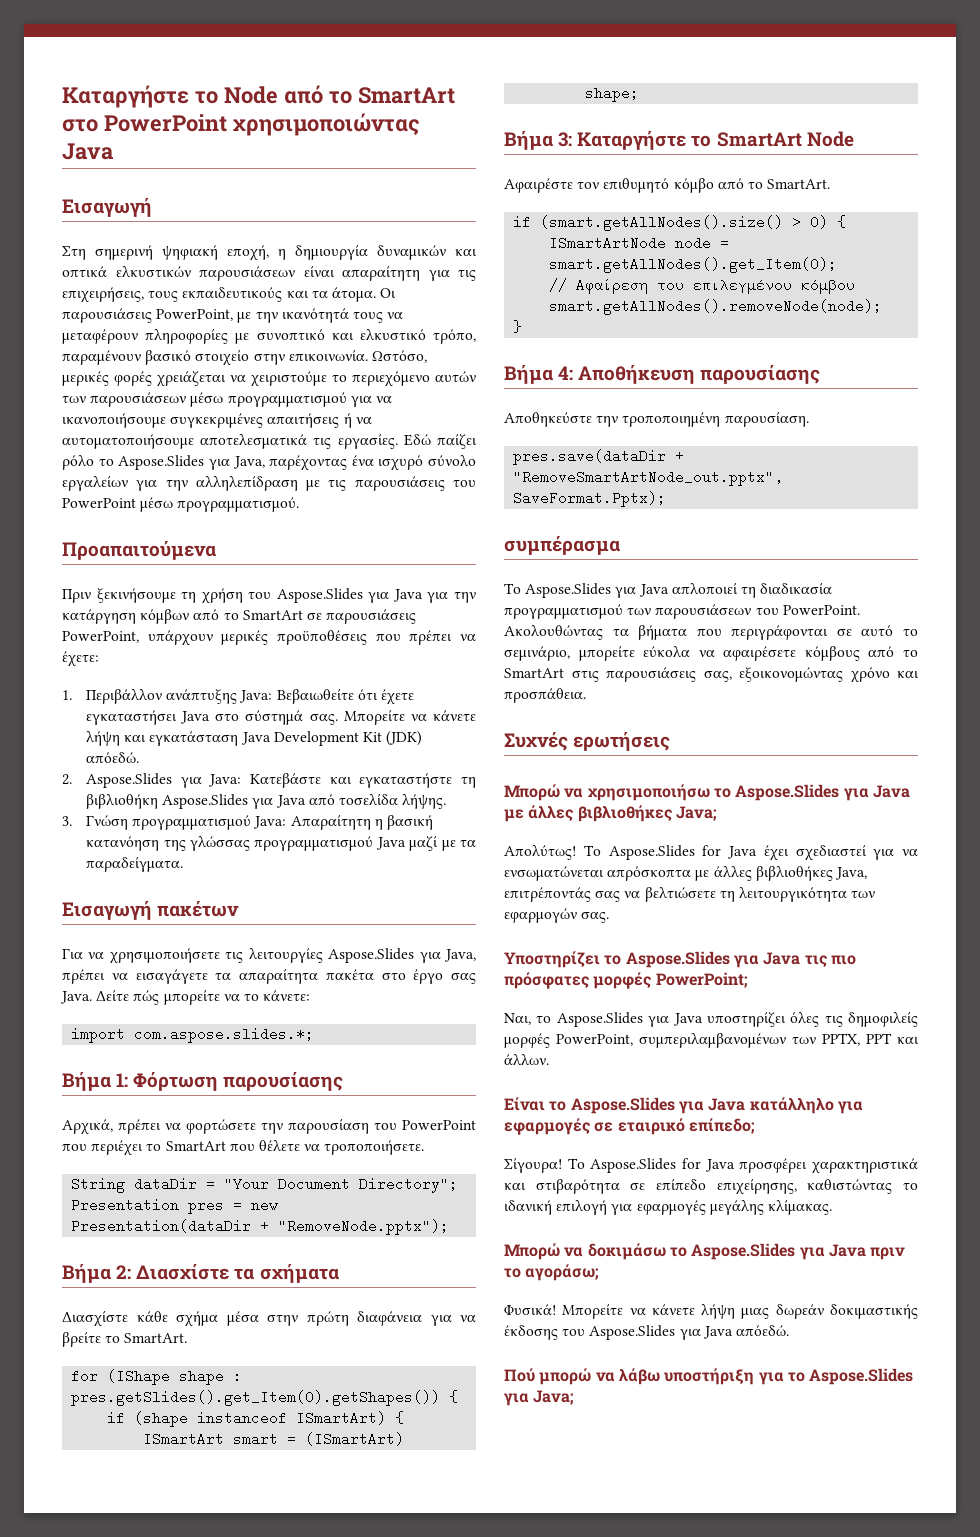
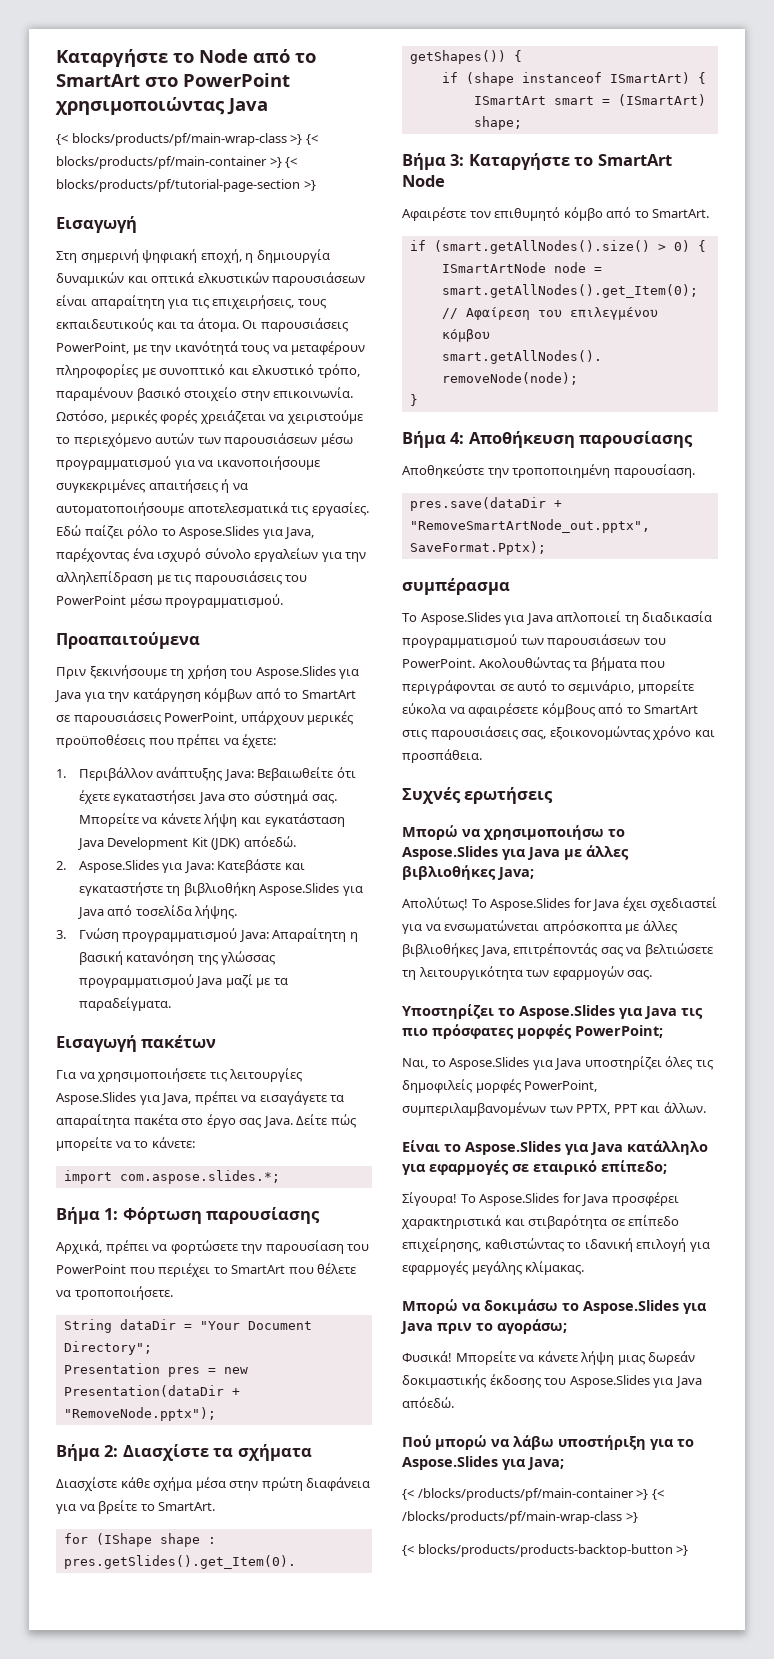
+ {< blocks/products/pf/main-wrap-class >} {< blocks/products/pf/main-container >} {< blocks/products/pf/tutorial-page-section >}
+ {< /blocks/products/pf/main-container >} {< /blocks/products/pf/main-wrap-class >}
+ {< blocks/products/products-backtop-button >}

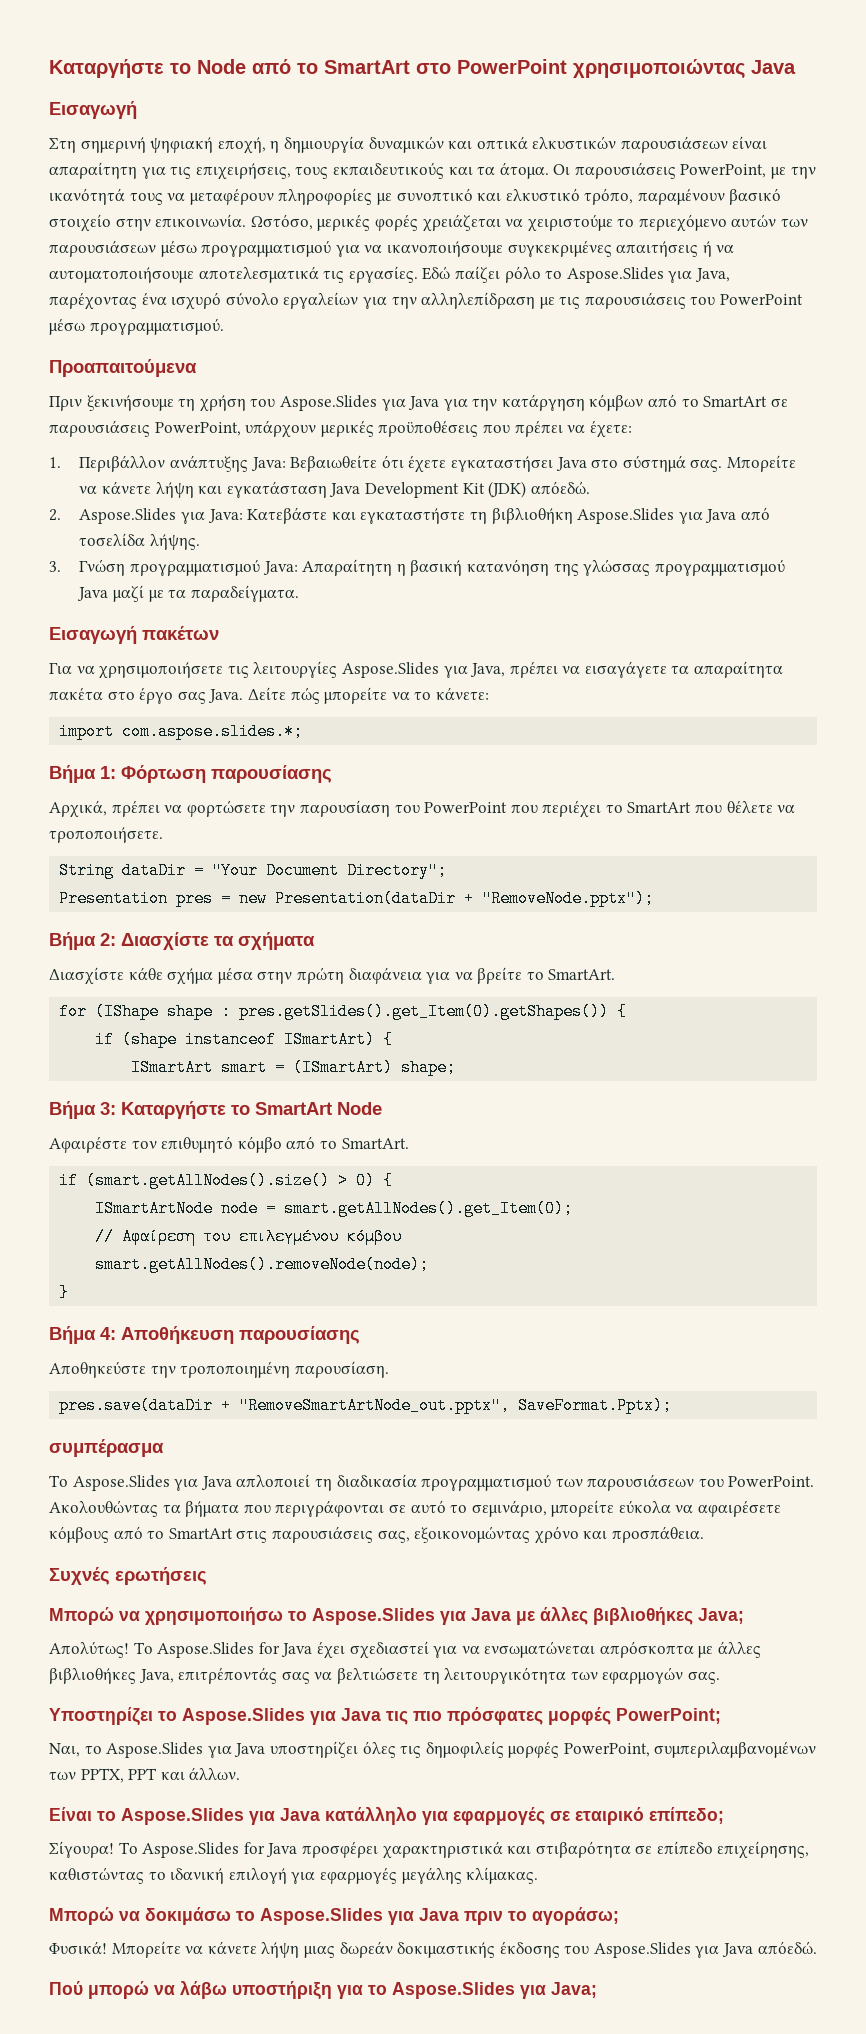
- {< blocks/products/pf/main-wrap-class >} {< blocks/products/pf/main-container >} {< blocks/products/pf/tutorial-page-section >}
- {< /blocks/products/pf/main-container >} {< /blocks/products/pf/main-wrap-class >}
- {< blocks/products/products-backtop-button >}

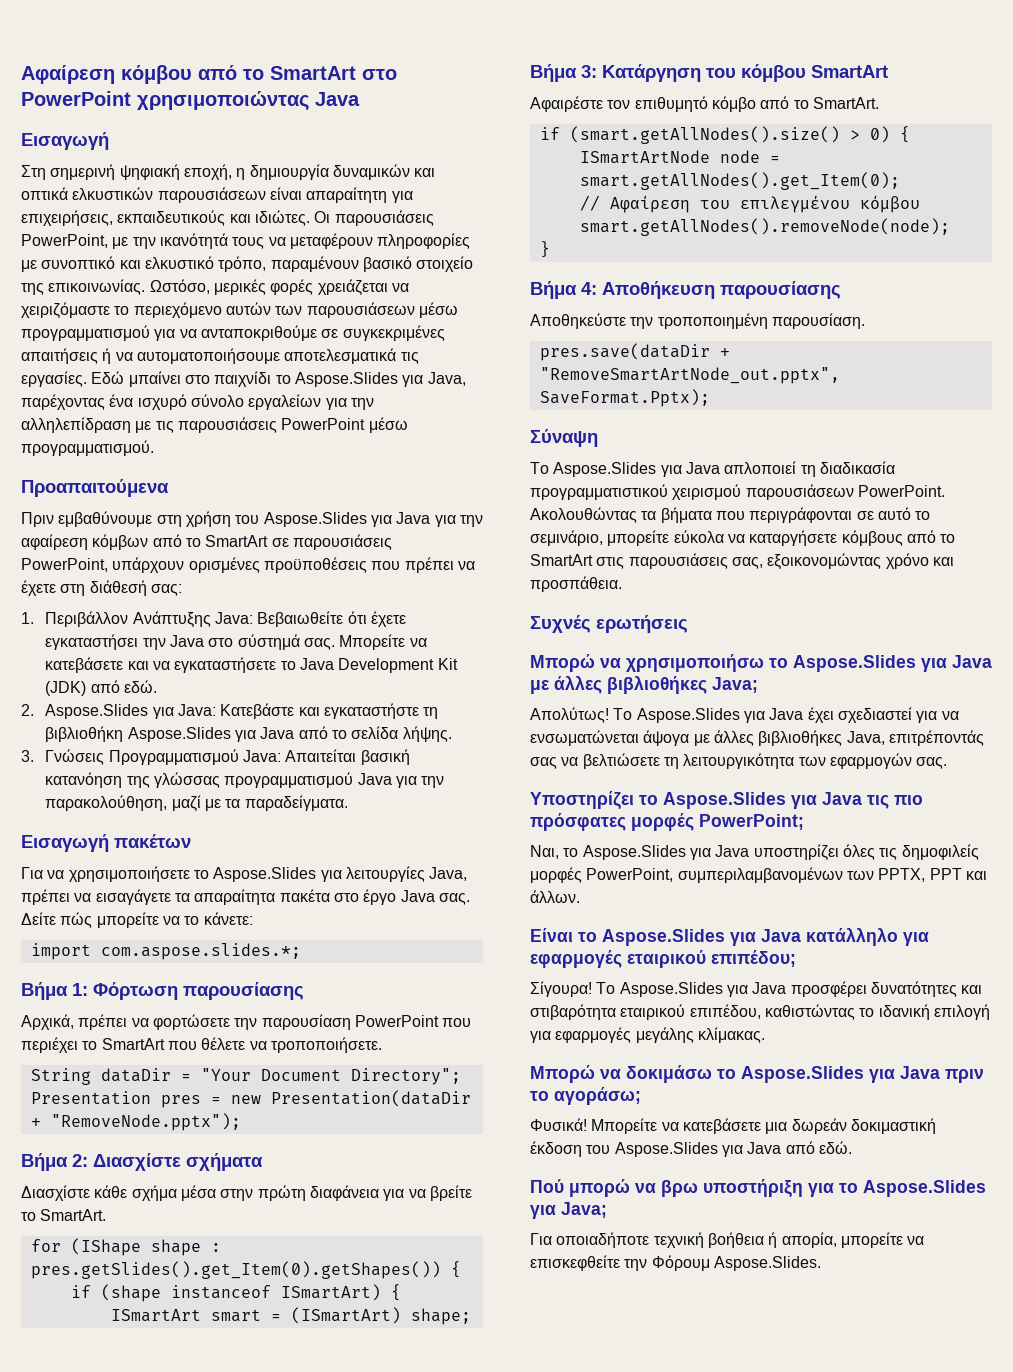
- Καταργήστε το Node από το SmartArt στο PowerPoint χρησιμοποιώντας Java
+ Αφαίρεση κόμβου από το SmartArt στο PowerPoint χρησιμοποιώντας Java
- Στη σημερινή ψηφιακή εποχή, η δημιουργία δυναμικών και οπτικά ελκυστικών παρουσιάσεων είναι απαραίτητη για τις επιχειρήσεις, τους εκπαιδευτικούς και τα άτομα.
+ Στη σημερινή ψηφιακή εποχή, η δημιουργία δυναμικών και οπτικά ελκυστικών παρουσιάσεων είναι απαραίτητη για επιχειρήσεις, εκπαιδευτικούς και ιδιώτες.
- Οι παρουσιάσεις PowerPoint, με την ικανότητά τους να μεταφέρουν πληροφορίες με συνοπτικό και ελκυστικό τρόπο, παραμένουν βασικό στοιχείο στην επικοινωνία.
+ Οι παρουσιάσεις PowerPoint, με την ικανότητά τους να μεταφέρουν πληροφορίες με συνοπτικό και ελκυστικό τρόπο, παραμένουν βασικό στοιχείο της επικοινωνίας.
- Ωστόσο, μερικές φορές χρειάζεται να χειριστούμε το περιεχόμενο αυτών των παρουσιάσεων μέσω προγραμματισμού για να ικανοποιήσουμε συγκεκριμένες απαιτήσεις ή να αυτοματοποιήσουμε αποτελεσματικά τις εργασίες.
+ Ωστόσο, μερικές φορές χρειάζεται να χειριζόμαστε το περιεχόμενο αυτών των παρουσιάσεων μέσω προγραμματισμού για να ανταποκριθούμε σε συγκεκριμένες απαιτήσεις ή να αυτοματοποιήσουμε αποτελεσματικά τις εργασίες.
- Εδώ παίζει ρόλο το Aspose.Slides για Java, παρέχοντας ένα ισχυρό σύνολο εργαλείων για την αλληλεπίδραση με τις παρουσιάσεις του PowerPoint μέσω προγραμματισμού.
+ Εδώ μπαίνει στο παιχνίδι το Aspose.Slides για Java, παρέχοντας ένα ισχυρό σύνολο εργαλείων για την αλληλεπίδραση με τις παρουσιάσεις PowerPoint μέσω προγραμματισμού.
- Πριν ξεκινήσουμε τη χρήση του Aspose.Slides για Java για την κατάργηση κόμβων από το SmartArt σε παρουσιάσεις PowerPoint, υπάρχουν μερικές προϋποθέσεις που πρέπει να έχετε:
+ Πριν εμβαθύνουμε στη χρήση του Aspose.Slides για Java για την αφαίρεση κόμβων από το SmartArt σε παρουσιάσεις PowerPoint, υπάρχουν ορισμένες προϋποθέσεις που πρέπει να έχετε στη διάθεσή σας:
- 1. Περιβάλλον ανάπτυξης Java: Βεβαιωθείτε ότι έχετε εγκαταστήσει Java στο σύστημά σας.
+ 1. Περιβάλλον Ανάπτυξης Java: Βεβαιωθείτε ότι έχετε εγκαταστήσει την Java στο σύστημά σας.
- Μπορείτε να κάνετε λήψη και εγκατάσταση Java Development Kit (JDK) απόεδώ.
+ Μπορείτε να κατεβάσετε και να εγκαταστήσετε το Java Development Kit (JDK) από εδώ.
- 2. Aspose.Slides για Java: Κατεβάστε και εγκαταστήστε τη βιβλιοθήκη Aspose.Slides για Java από τοσελίδα λήψης.
+ 2. Aspose.Slides για Java: Κατεβάστε και εγκαταστήστε τη βιβλιοθήκη Aspose.Slides για Java από το σελίδα λήψης.
- 3. Γνώση προγραμματισμού Java: Απαραίτητη η βασική κατανόηση της γλώσσας προγραμματισμού Java μαζί με τα παραδείγματα.
+ 3. Γνώσεις Προγραμματισμού Java: Απαιτείται βασική κατανόηση της γλώσσας προγραμματισμού Java για την παρακολούθηση, μαζί με τα παραδείγματα.
- Για να χρησιμοποιήσετε τις λειτουργίες Aspose.Slides για Java, πρέπει να εισαγάγετε τα απαραίτητα πακέτα στο έργο σας Java.
+ Για να χρησιμοποιήσετε το Aspose.Slides για λειτουργίες Java, πρέπει να εισαγάγετε τα απαραίτητα πακέτα στο έργο Java σας.
- Αρχικά, πρέπει να φορτώσετε την παρουσίαση του PowerPoint που περιέχει το SmartArt που θέλετε να τροποποιήσετε.
+ Αρχικά, πρέπει να φορτώσετε την παρουσίαση PowerPoint που περιέχει το SmartArt που θέλετε να τροποποιήσετε.
- Βήμα 2: Διασχίστε τα σχήματα
+ Βήμα 2: Διασχίστε σχήματα
- Βήμα 3: Καταργήστε το SmartArt Node
+ Βήμα 3: Κατάργηση του κόμβου SmartArt
- συμπέρασμα
+ Σύναψη
- Το Aspose.Slides για Java απλοποιεί τη διαδικασία προγραμματισμού των παρουσιάσεων του PowerPoint.
+ Το Aspose.Slides για Java απλοποιεί τη διαδικασία προγραμματιστικού χειρισμού παρουσιάσεων PowerPoint.
- Ακολουθώντας τα βήματα που περιγράφονται σε αυτό το σεμινάριο, μπορείτε εύκολα να αφαιρέσετε κόμβους από το SmartArt στις παρουσιάσεις σας, εξοικονομώντας χρόνο και προσπάθεια.
+ Ακολουθώντας τα βήματα που περιγράφονται σε αυτό το σεμινάριο, μπορείτε εύκολα να καταργήσετε κόμβους από το SmartArt στις παρουσιάσεις σας, εξοικονομώντας χρόνο και προσπάθεια.
- Το Aspose.Slides for Java έχει σχεδιαστεί για να ενσωματώνεται απρόσκοπτα με άλλες βιβλιοθήκες Java, επιτρέποντάς σας να βελτιώσετε τη λειτουργικότητα των εφαρμογών σας.
+ Το Aspose.Slides για Java έχει σχεδιαστεί για να ενσωματώνεται άψογα με άλλες βιβλιοθήκες Java, επιτρέποντάς σας να βελτιώσετε τη λειτουργικότητα των εφαρμογών σας.
- Είναι το Aspose.Slides για Java κατάλληλο για εφαρμογές σε εταιρικό επίπεδο;
+ Είναι το Aspose.Slides για Java κατάλληλο για εφαρμογές εταιρικού επιπέδου;
- Το Aspose.Slides for Java προσφέρει χαρακτηριστικά και στιβαρότητα σε επίπεδο επιχείρησης, καθιστώντας το ιδανική επιλογή για εφαρμογές μεγάλης κλίμακας.
+ Το Aspose.Slides για Java προσφέρει δυνατότητες και στιβαρότητα εταιρικού επιπέδου, καθιστώντας το ιδανική επιλογή για εφαρμογές μεγάλης κλίμακας.
- Μπορείτε να κάνετε λήψη μιας δωρεάν δοκιμαστικής έκδοσης του Aspose.Slides για Java απόεδώ.
+ Μπορείτε να κατεβάσετε μια δωρεάν δοκιμαστική έκδοση του Aspose.Slides για Java από εδώ.
- Πού μπορώ να λάβω υποστήριξη για το Aspose.Slides για Java;
+ Πού μπορώ να βρω υποστήριξη για το Aspose.Slides για Java;
+ Για οποιαδήποτε τεχνική βοήθεια ή απορία, μπορείτε να επισκεφθείτε την Φόρουμ Aspose.Slides.

